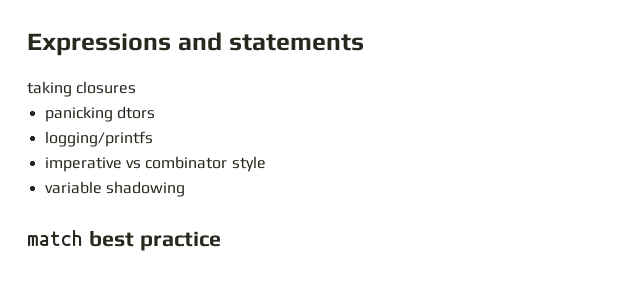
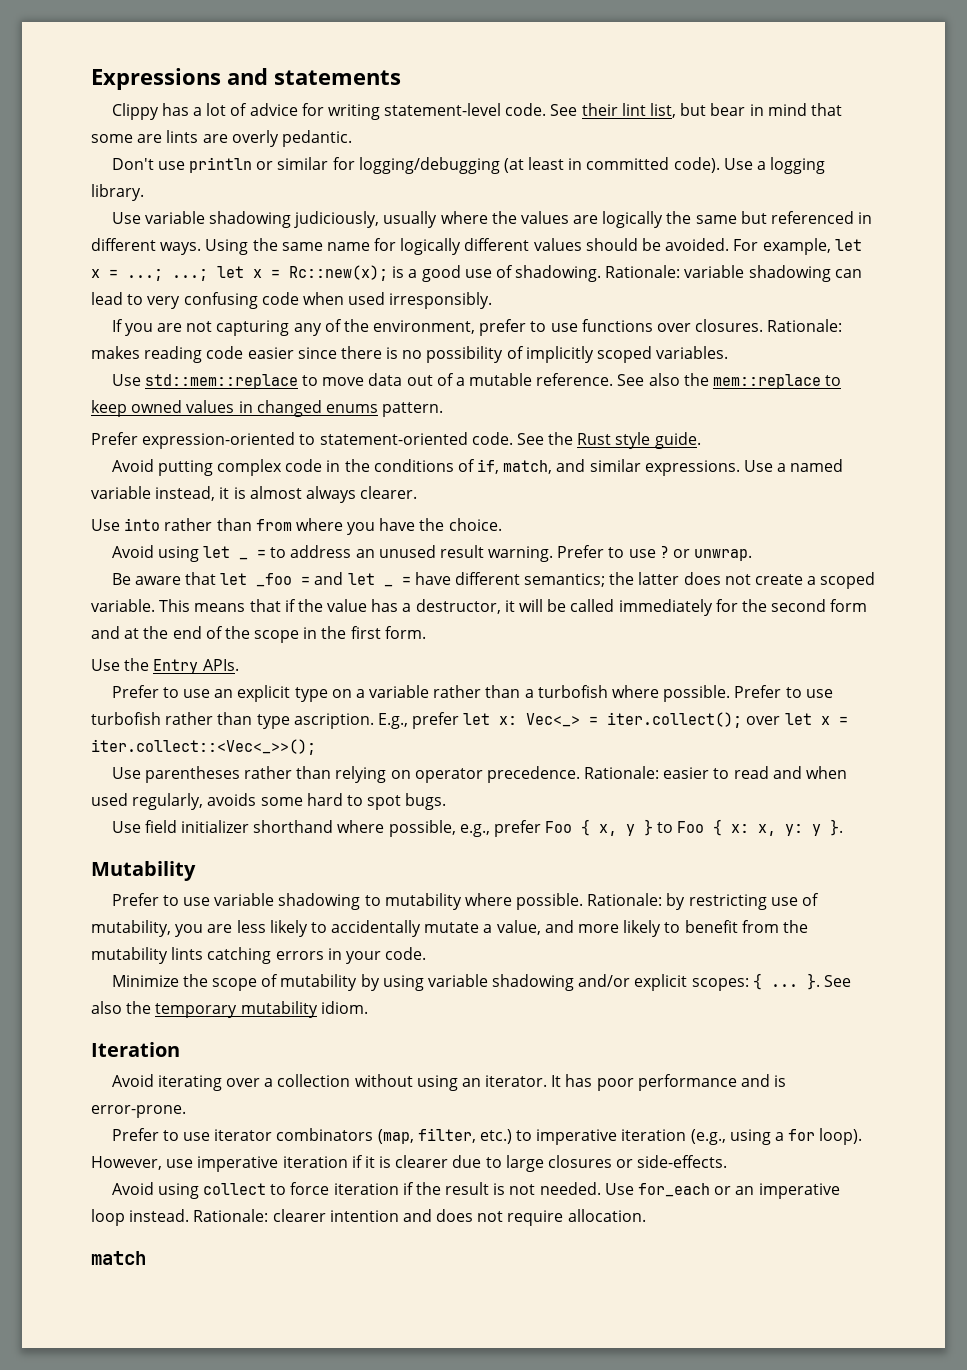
- taking closures
- panicking dtors
- logging/printfs
- imperative vs combinator style
- variable shadowing
+ Clippy has a lot of advice for writing statement-level code. See their lint list, but bear in mind that some are lints are overly pedantic.
+ Don't use println or similar for logging/debugging (at least in committed code). Use a logging library.
+ Use variable shadowing judiciously, usually where the values are logically the same but referenced in different ways. Using the same name for logically different values should be avoided. For example, let x = ...; ...; let x = Rc::new(x); is a good use of shadowing. Rationale: variable shadowing can lead to very confusing code when used irresponsibly.
+ If you are not capturing any of the environment, prefer to use functions over closures. Rationale: makes reading code easier since there is no possibility of implicitly scoped variables.
+ Use std::mem::replace to move data out of a mutable reference. See also the mem::replace to keep owned values in changed enums pattern.
+ Prefer expression-oriented to statement-oriented code. See the Rust style guide.
+ Avoid putting complex code in the conditions of if, match, and similar expressions. Use a named variable instead, it is almost always clearer.
+ Use into rather than from where you have the choice.
+ Avoid using let _ = to address an unused result warning. Prefer to use ? or unwrap.
+ Be aware that let _foo = and let _ = have different semantics; the latter does not create a scoped variable. This means that if the value has a destructor, it will be called immediately for the second form and at the end of the scope in the first form.
+ Use the Entry APIs.
+ Prefer to use an explicit type on a variable rather than a turbofish where possible. Prefer to use turbofish rather than type ascription. E.g., prefer let x: Vec<_> = iter.collect(); over let x = iter.collect::<Vec<_>>();
+ Use parentheses rather than relying on operator precedence. Rationale: easier to read and when used regularly, avoids some hard to spot bugs.
+ Use field initializer shorthand where possible, e.g., prefer Foo { x, y } to Foo { x: x, y: y }.
+ Mutability
+ Prefer to use variable shadowing to mutability where possible. Rationale: by restricting use of mutability, you are less likely to accidentally mutate a value, and more likely to benefit from the mutability lints catching errors in your code.
+ Minimize the scope of mutability by using variable shadowing and/or explicit scopes: { ... }. See also the temporary mutability idiom.
+ Iteration
+ Avoid iterating over a collection without using an iterator. It has poor performance and is error-prone.
+ Prefer to use iterator combinators (map, filter, etc.) to imperative iteration (e.g., using a for loop). However, use imperative iteration if it is clearer due to large closures or side-effects.
+ Avoid using collect to force iteration if the result is not needed. Use for_each or an imperative loop instead. Rationale: clearer intention and does not require allocation.
- match best practice
+ match

